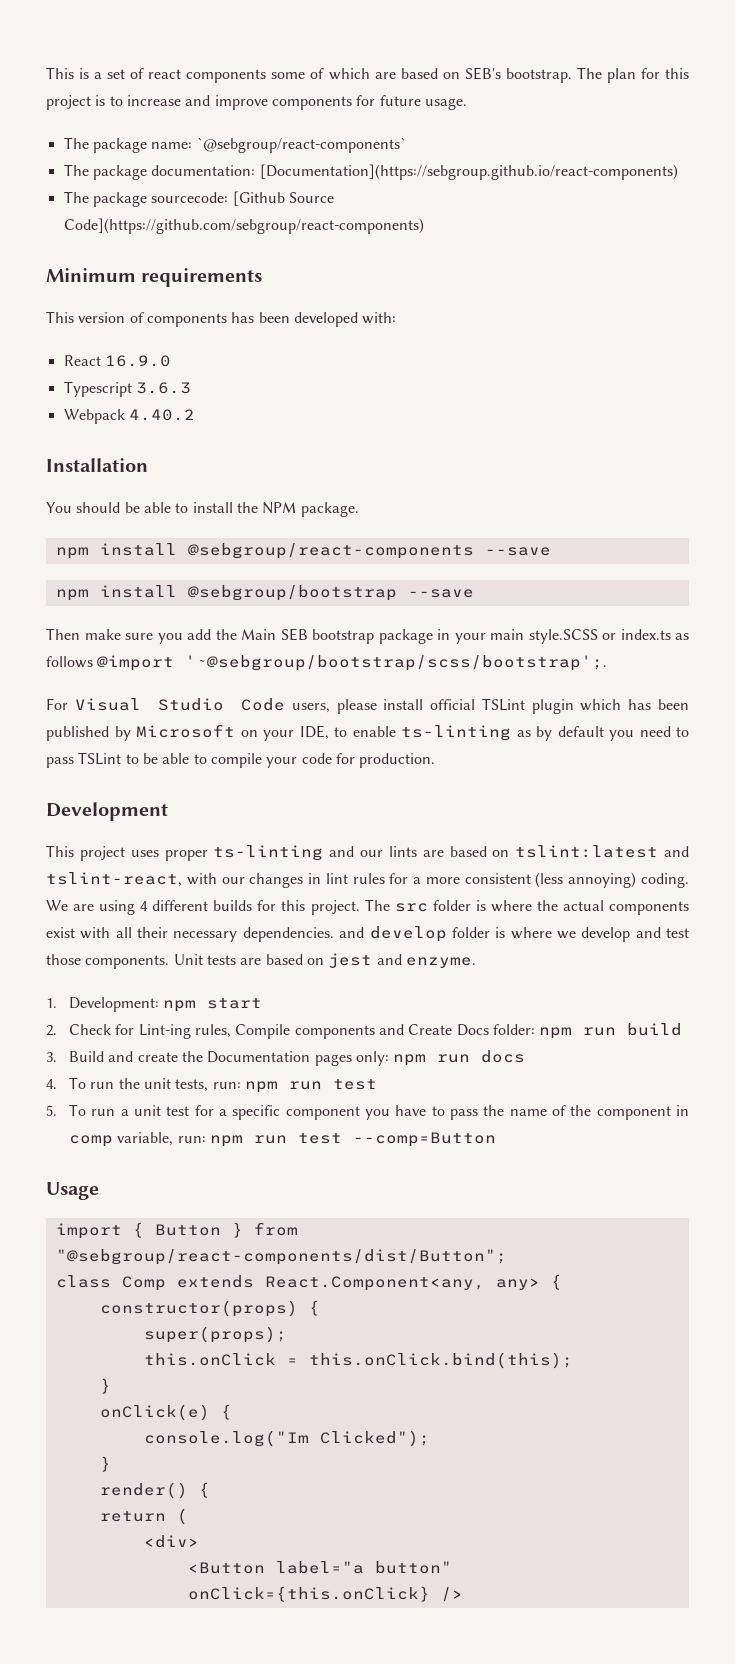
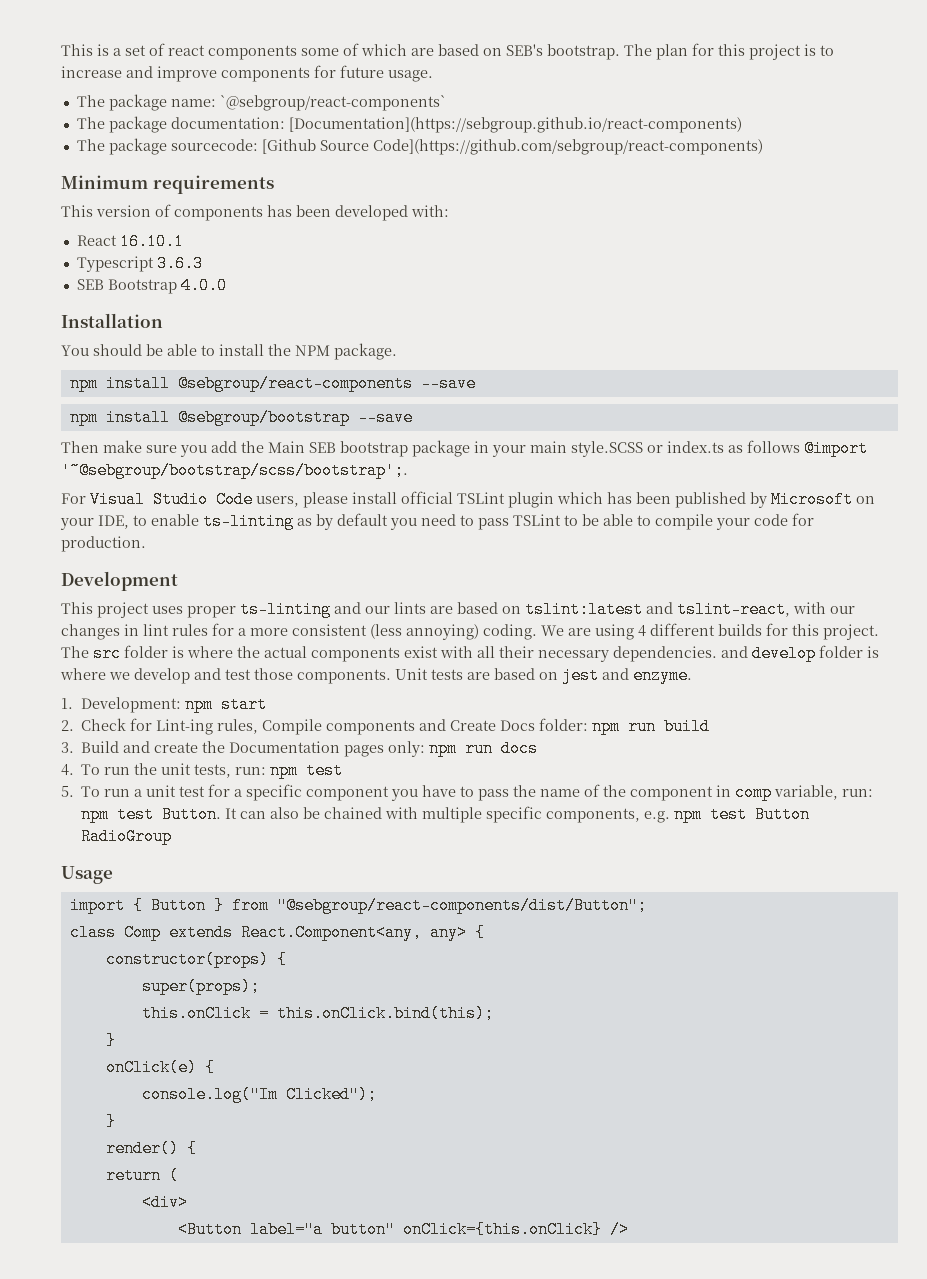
- React 16.9.0
+ React 16.10.1
- Webpack 4.40.2
+ SEB Bootstrap 4.0.0
- 4. To run the unit tests, run: npm run test
+ 4. To run the unit tests, run: npm test
- 5. To run a unit test for a specific component you have to pass the name of the component in comp variable, run: npm run test --comp=Button
+ 5. To run a unit test for a specific component you have to pass the name of the component in comp variable, run: npm test Button. It can also be chained with multiple specific components, e.g. npm test Button RadioGroup

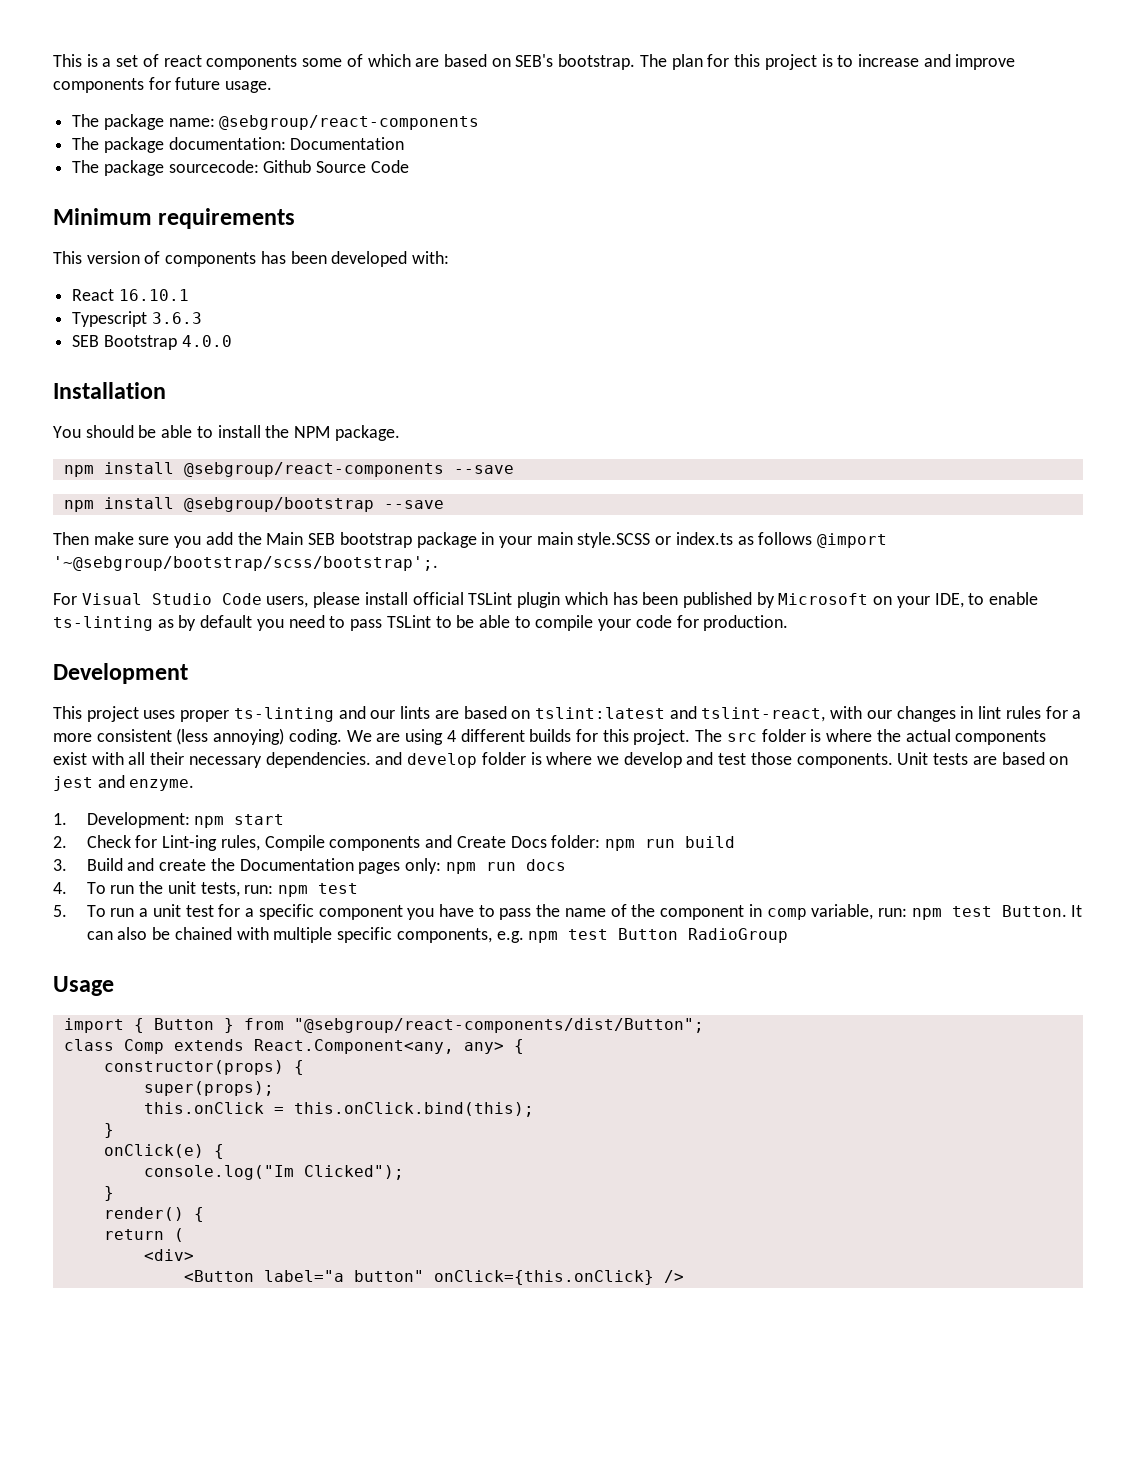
- The package name: `@sebgroup/react-components`
+ The package name: @sebgroup/react-components
- The package documentation: [Documentation](https://sebgroup.github.io/react-components)
+ The package documentation: Documentation
- The package sourcecode: [Github Source Code](https://github.com/sebgroup/react-components)
+ The package sourcecode: Github Source Code

